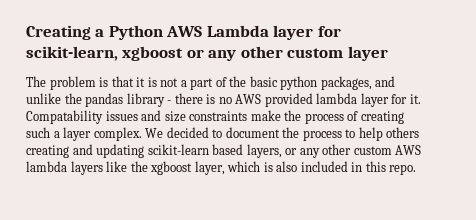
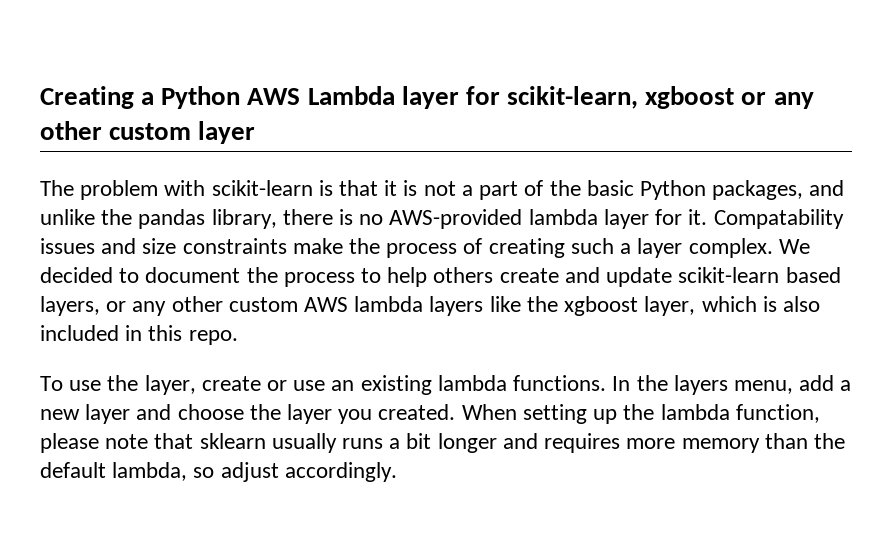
- The problem is that it is not a part of the basic python packages, and unlike the pandas library - there is no AWS provided lambda layer for it.
+ The problem with scikit-learn is that it is not a part of the basic Python packages, and unlike the pandas library, there is no AWS-provided lambda layer for it.
- We decided to document the process to help others creating and updating scikit-learn based layers, or any other custom AWS lambda layers like the xgboost layer, which is also included in this repo.
+ We decided to document the process to help others create and update scikit-learn based layers, or any other custom AWS lambda layers like the xgboost layer, which is also included in this repo.
+ To use the layer, create or use an existing lambda functions. In the layers menu, add a new layer and choose the layer you created. When setting up the lambda function, please note that sklearn usually runs a bit longer and requires more memory than the default lambda, so adjust accordingly.

